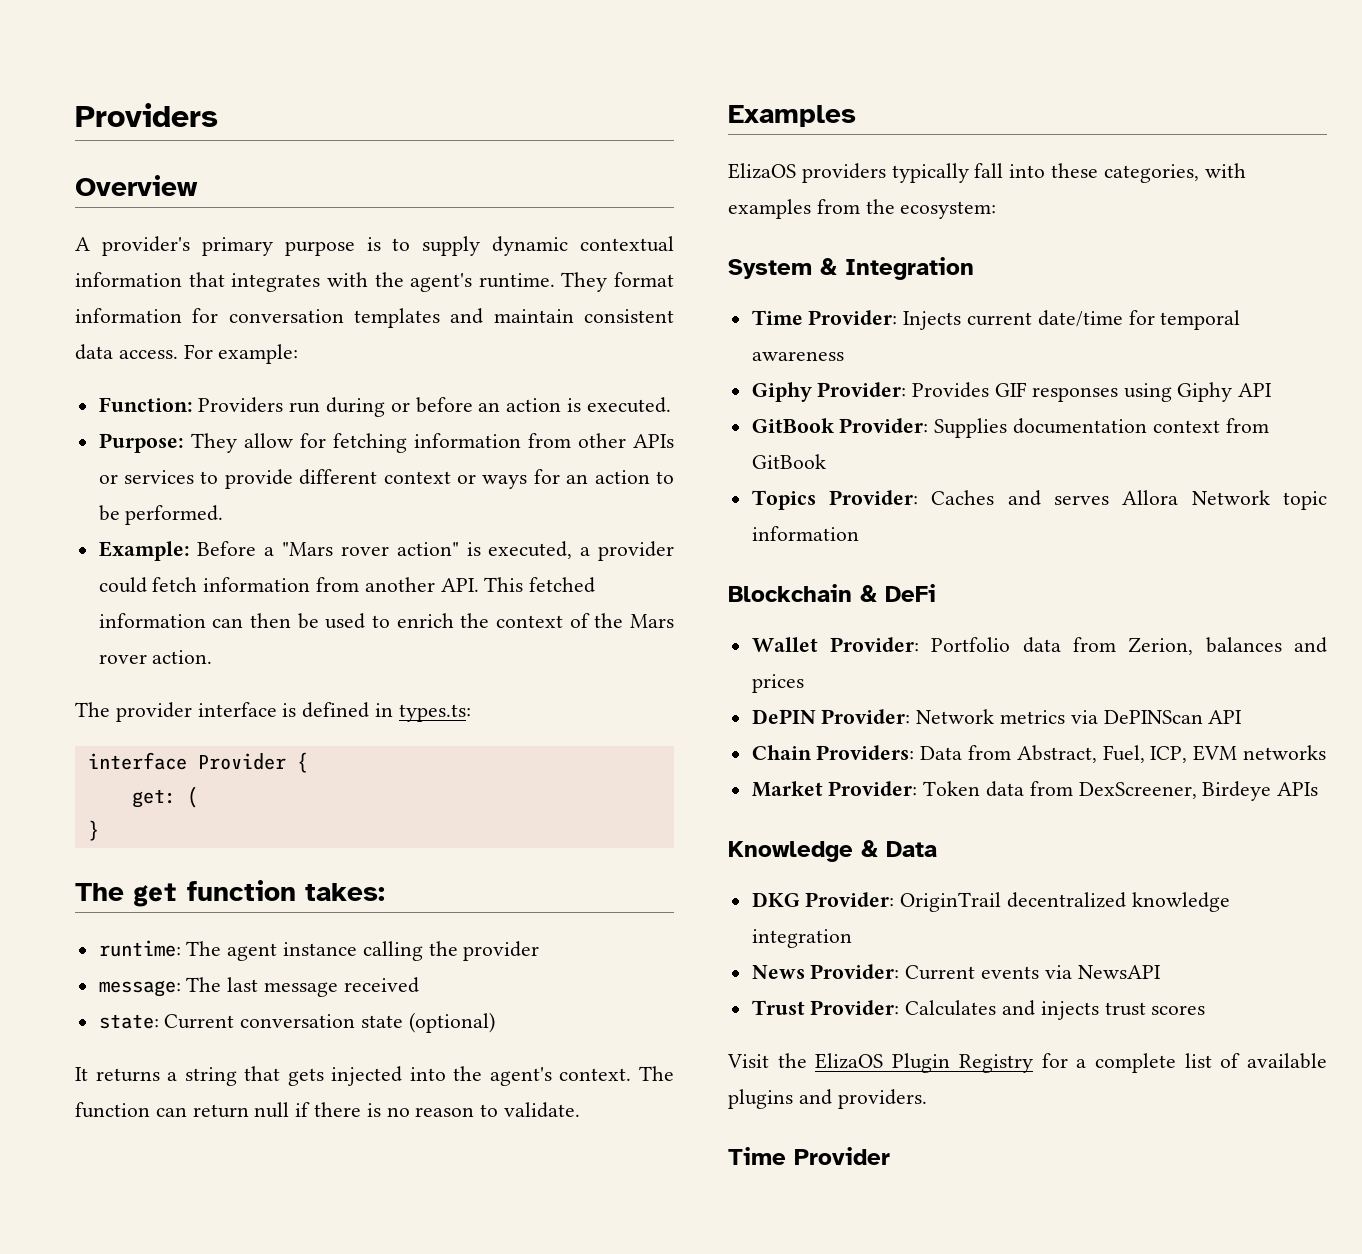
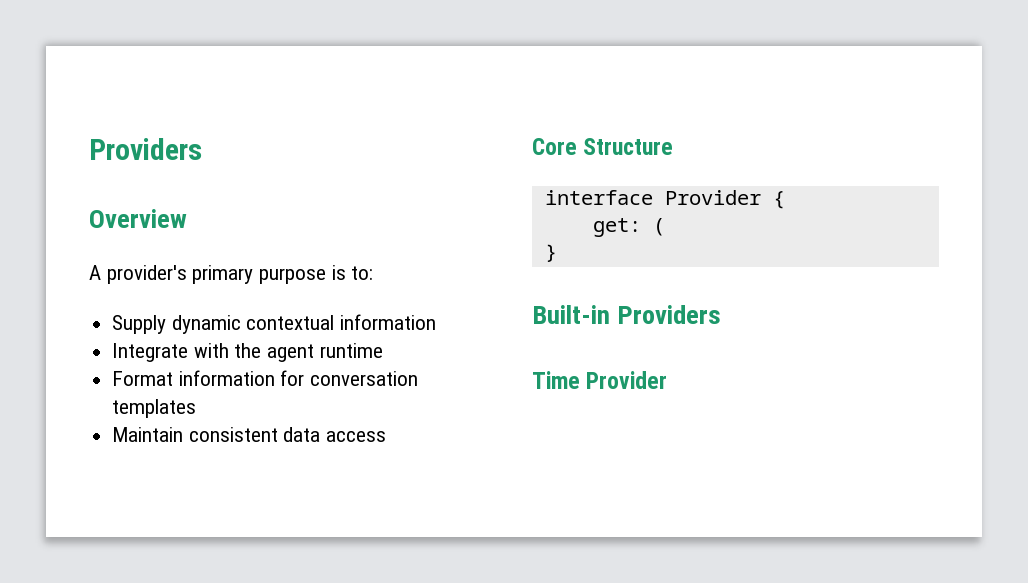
- A provider's primary purpose is to supply dynamic contextual information that integrates with the agent's runtime. They format information for conversation templates and maintain consistent data access. For example:
- Function: Providers run during or before an action is executed.
- Purpose: They allow for fetching information from other APIs or services to provide different context or ways for an action to be performed.
- Example: Before a "Mars rover action" is executed, a provider could fetch information from another API. This fetched information can then be used to enrich the context of the Mars rover action.
- The provider interface is defined in types.ts:
+ A provider's primary purpose is to:
+ Supply dynamic contextual information
+ Integrate with the agent runtime
+ Format information for conversation templates
+ Maintain consistent data access
+ Core Structure
- The get function takes:
- runtime: The agent instance calling the provider
- message: The last message received
- state: Current conversation state (optional)
- It returns a string that gets injected into the agent's context. The function can return null if there is no reason to validate.
- Examples
- ElizaOS providers typically fall into these categories, with examples from the ecosystem:
- System & Integration
- Time Provider: Injects current date/time for temporal awareness
- Giphy Provider: Provides GIF responses using Giphy API
- GitBook Provider: Supplies documentation context from GitBook
- Topics Provider: Caches and serves Allora Network topic information
- Blockchain & DeFi
- Wallet Provider: Portfolio data from Zerion, balances and prices
- DePIN Provider: Network metrics via DePINScan API
- Chain Providers: Data from Abstract, Fuel, ICP, EVM networks
- Market Provider: Token data from DexScreener, Birdeye APIs
- Knowledge & Data
- DKG Provider: OriginTrail decentralized knowledge integration
- News Provider: Current events via NewsAPI
- Trust Provider: Calculates and injects trust scores
- Visit the ElizaOS Plugin Registry for a complete list of available plugins and providers.
+ Built-in Providers

